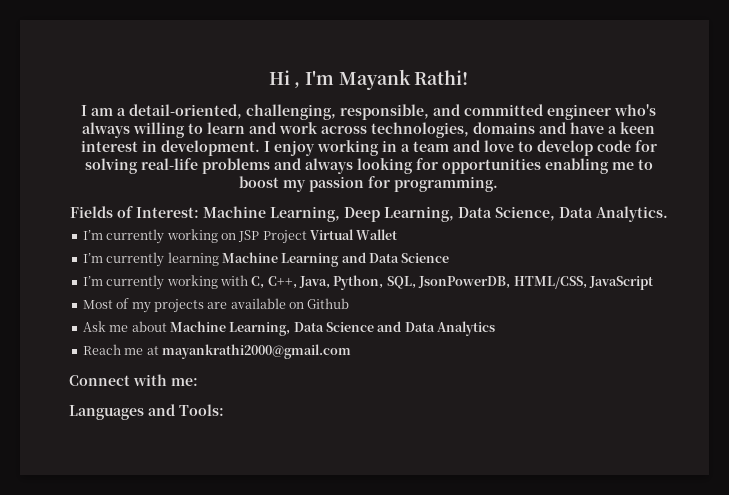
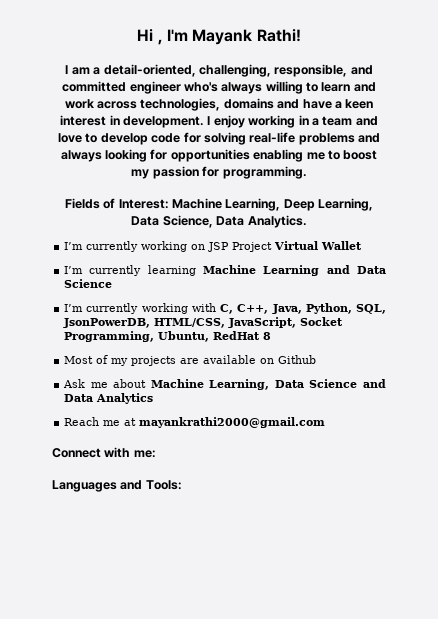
- I’m currently working with C, C++, Java, Python, SQL, JsonPowerDB, HTML/CSS, JavaScript
+ I’m currently working with C, C++, Java, Python, SQL, JsonPowerDB, HTML/CSS, JavaScript, Socket Programming, Ubuntu, RedHat 8

